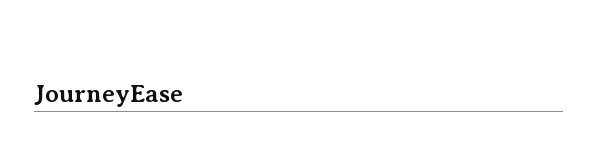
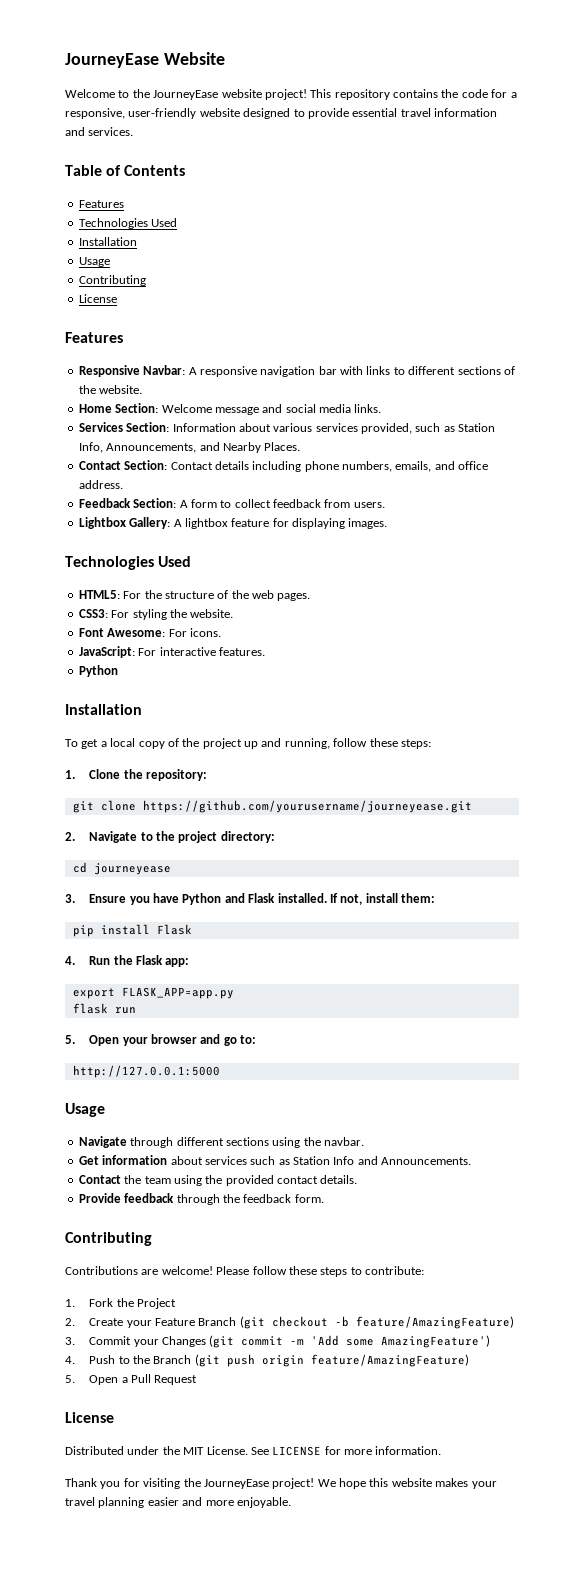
- JourneyEase
+ JourneyEase Website
+ Welcome to the JourneyEase website project! This repository contains the code for a responsive, user-friendly website designed to provide essential travel information and services.
+ Table of Contents
+ Features
+ Technologies Used
+ Installation
+ Usage
+ Contributing
+ License
+ Features
+ Responsive Navbar: A responsive navigation bar with links to different sections of the website.
+ Home Section: Welcome message and social media links.
+ Services Section: Information about various services provided, such as Station Info, Announcements, and Nearby Places.
+ Contact Section: Contact details including phone numbers, emails, and office address.
+ Feedback Section: A form to collect feedback from users.
+ Lightbox Gallery: A lightbox feature for displaying images.
+ Technologies Used
+ HTML5: For the structure of the web pages.
+ CSS3: For styling the website.
+ Font Awesome: For icons.
+ JavaScript: For interactive features.
+ Python
+ Installation
+ To get a local copy of the project up and running, follow these steps:
+ 1. Clone the repository:
+ git clone https://github.com/yourusername/journeyease.git
+ 2. Navigate to the project directory:
+ cd journeyease
+ 3. Ensure you have Python and Flask installed. If not, install them:
+ pip install Flask
+ 4. Run the Flask app:
+ export FLASK_APP=app.py
+ flask run
+ 5. Open your browser and go to:
+ http://127.0.0.1:5000
+ Usage
+ Navigate through different sections using the navbar.
+ Get information about services such as Station Info and Announcements.
+ Contact the team using the provided contact details.
+ Provide feedback through the feedback form.
+ Contributing
+ Contributions are welcome! Please follow these steps to contribute:
+ 1. Fork the Project
+ 2. Create your Feature Branch (git checkout -b feature/AmazingFeature)
+ 3. Commit your Changes (git commit -m 'Add some AmazingFeature')
+ 4. Push to the Branch (git push origin feature/AmazingFeature)
+ 5. Open a Pull Request
+ License
+ Distributed under the MIT License. See LICENSE for more information.
+ Thank you for visiting the JourneyEase project! We hope this website makes your travel planning easier and more enjoyable.

